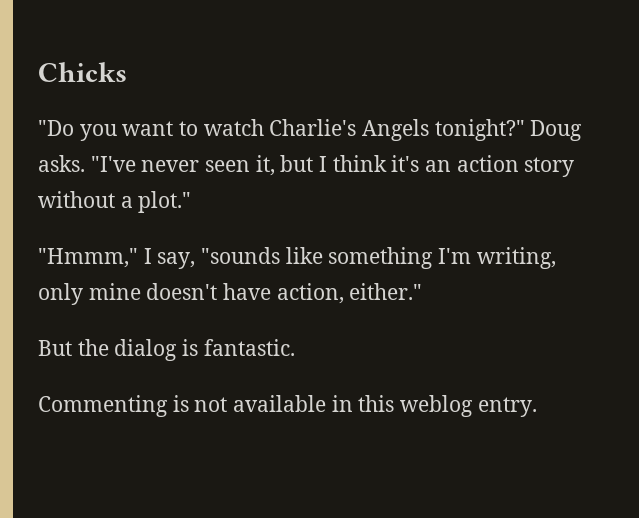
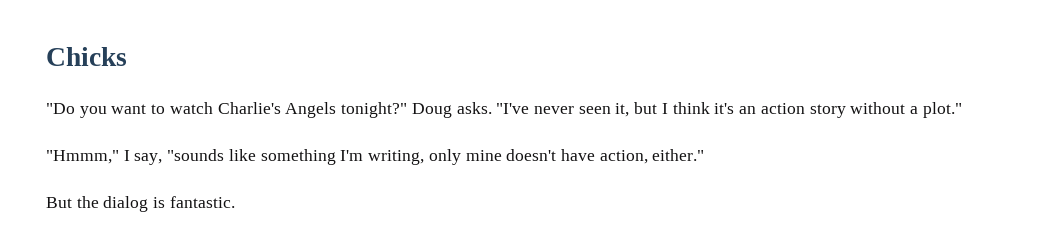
- Commenting is not available in this weblog entry.

